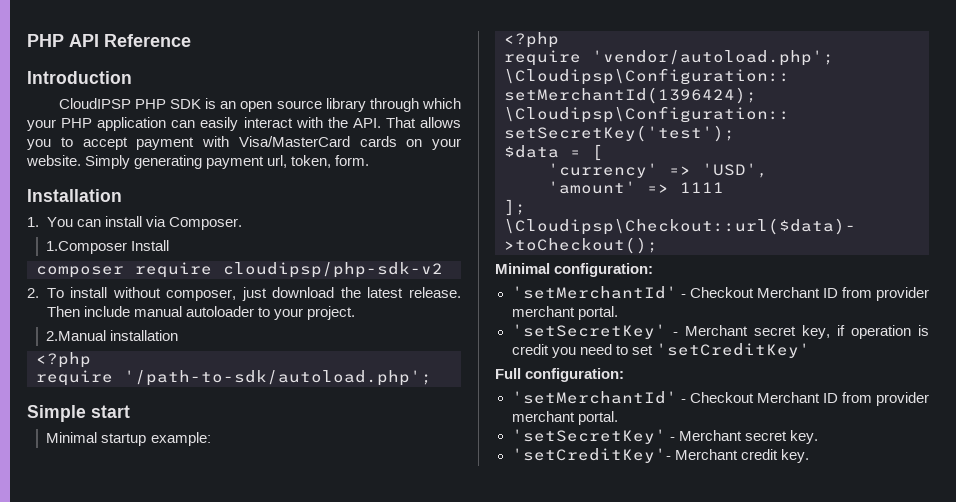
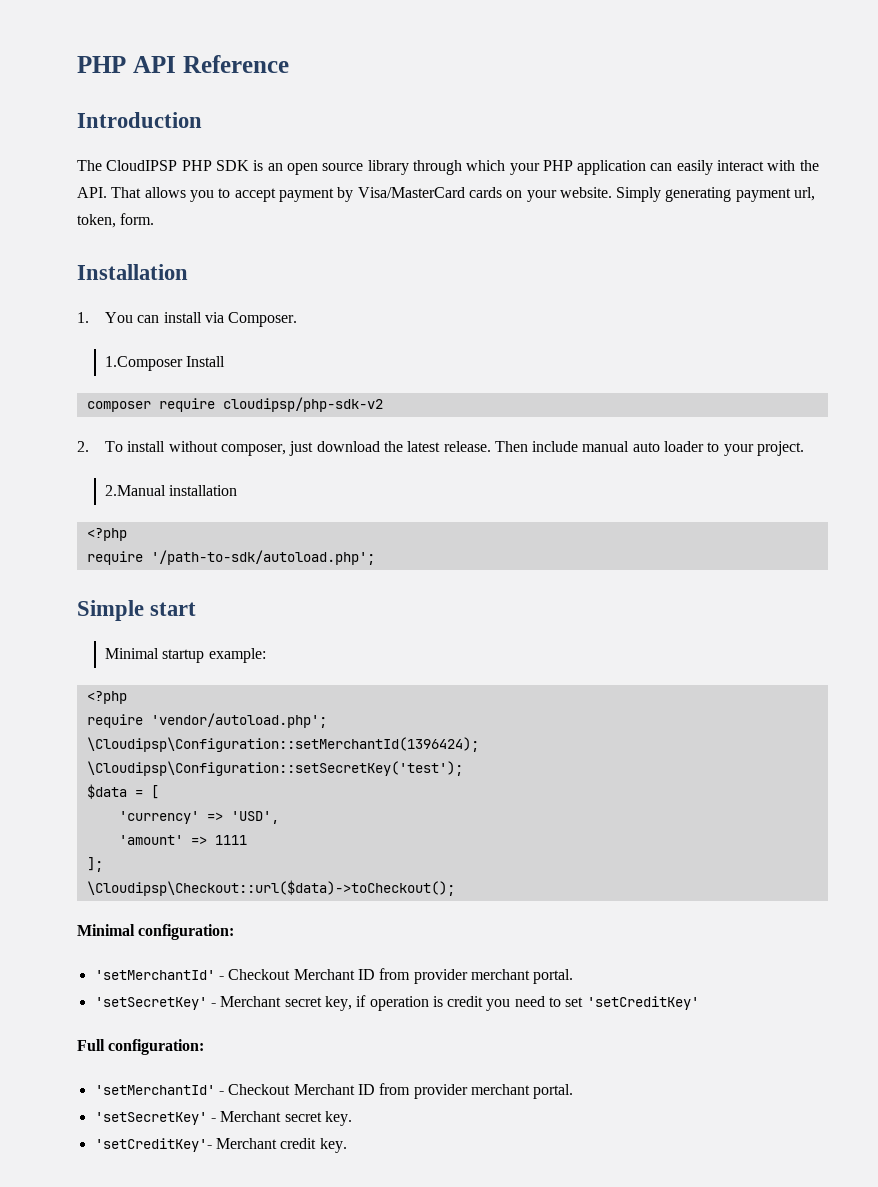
- CloudIPSP PHP SDK is an open source library through which your PHP application can easily interact with the API. That allows you to accept payment with Visa/MasterCard cards on your website.
+ The CloudIPSP PHP SDK is an open source library through which your PHP application can easily interact with the API. That allows you to accept payment by Visa/MasterCard cards on your website.
- Then include manual autoloader to your project.
+ Then include manual auto loader to your project.

